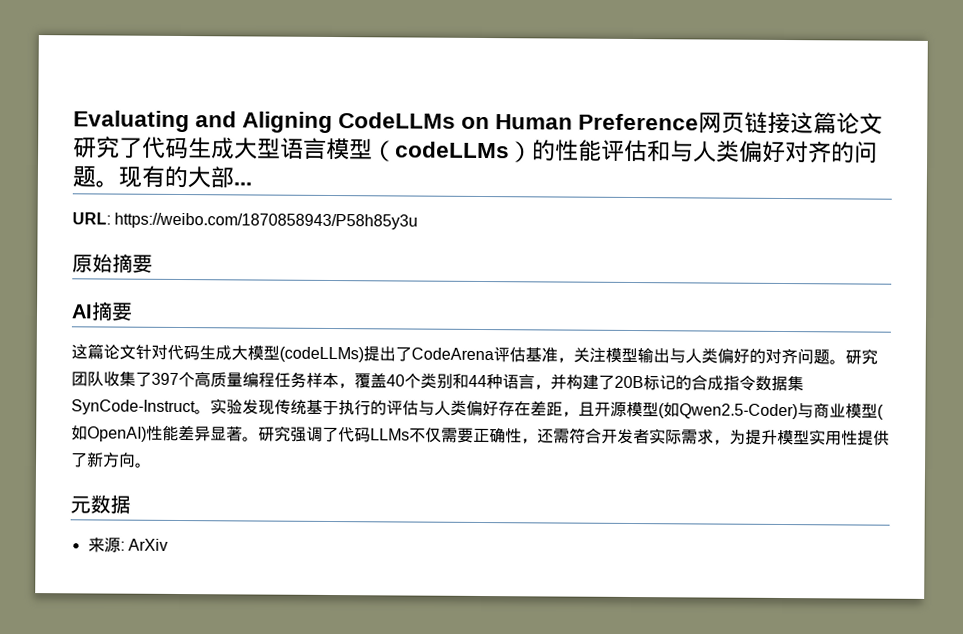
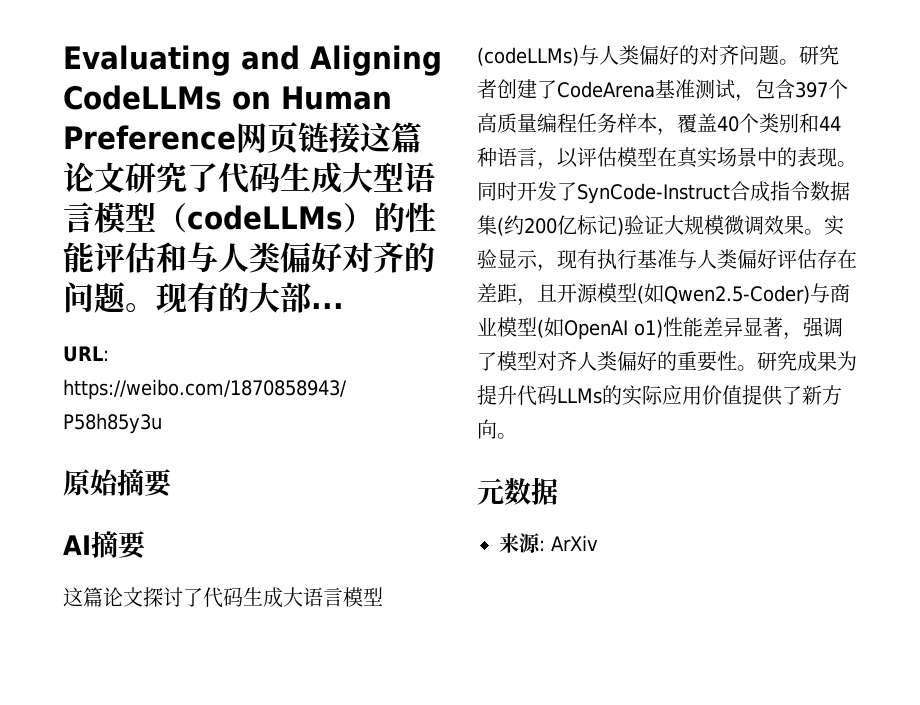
- 这篇论文针对代码生成大模型(codeLLMs)提出了CodeArena评估基准，关注模型输出与人类偏好的对齐问题。
+ 这篇论文探讨了代码生成大语言模型(codeLLMs)与人类偏好的对齐问题。
- 研究团队收集了397个高质量编程任务样本，覆盖40个类别和44种语言，并构建了20B标记的合成指令数据集SynCode-Instruct。实验发现传统基于执行的评估与人类偏好存在差距，且开源模型(如Qwen2.5-Coder)与商业模型(如OpenAI)性能差异显著。研究强调了代码LLMs不仅需要正确性，还需符合开发者实际需求，为提升模型实用性提供了新方向。
+ 研究者创建了CodeArena基准测试，包含397个高质量编程任务样本，覆盖40个类别和44种语言，以评估模型在真实场景中的表现。同时开发了SynCode-Instruct合成指令数据集(约200亿标记)验证大规模微调效果。实验显示，现有执行基准与人类偏好评估存在差距，且开源模型(如Qwen2.5-Coder)与商业模型(如OpenAI o1)性能差异显著，强调了模型对齐人类偏好的重要性。研究成果为提升代码LLMs的实际应用价值提供了新方向。

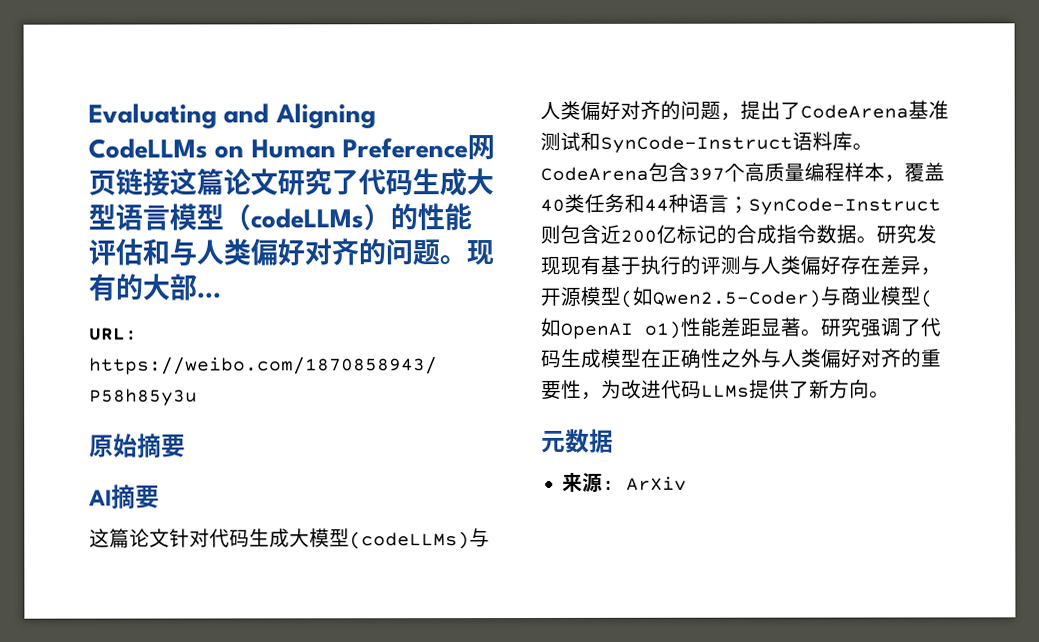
- 这篇论文探讨了代码生成大语言模型(codeLLMs)与人类偏好的对齐问题。研究者创建了CodeArena基准测试，包含397个高质量编程任务样本，覆盖40个类别和44种语言，以评估模型在真实场景中的表现。同时开发了SynCode-Instruct合成指令数据集(约200亿标记)验证大规模微调效果。实验显示，现有执行基准与人类偏好评估存在差距，且开源模型(如Qwen2.5-Coder)与商业模型(如OpenAI o1)性能差异显著，强调了模型对齐人类偏好的重要性。研究成果为提升代码LLMs的实际应用价值提供了新方向。
+ 这篇论文针对代码生成大模型(codeLLMs)与人类偏好对齐的问题，提出了CodeArena基准测试和SynCode-Instruct语料库。CodeArena包含397个高质量编程样本，覆盖40类任务和44种语言；SynCode-Instruct则包含近200亿标记的合成指令数据。研究发现现有基于执行的评测与人类偏好存在差异，开源模型(如Qwen2.5-Coder)与商业模型(如OpenAI o1)性能差距显著。研究强调了代码生成模型在正确性之外与人类偏好对齐的重要性，为改进代码LLMs提供了新方向。

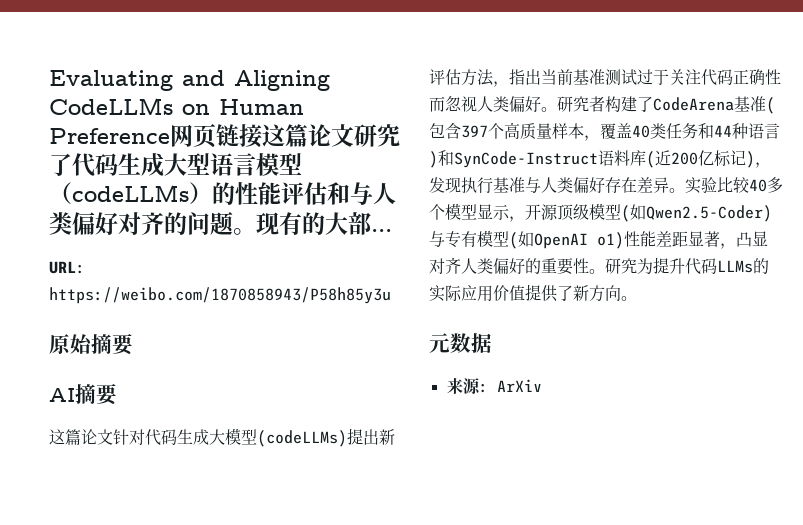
- 这篇论文针对代码生成大模型(codeLLMs)与人类偏好对齐的问题，提出了CodeArena基准测试和SynCode-Instruct语料库。CodeArena包含397个高质量编程样本，覆盖40类任务和44种语言；SynCode-Instruct则包含近200亿标记的合成指令数据。研究发现现有基于执行的评测与人类偏好存在差异，开源模型(如Qwen2.5-Coder)与商业模型(如OpenAI o1)性能差距显著。研究强调了代码生成模型在正确性之外与人类偏好对齐的重要性，为改进代码LLMs提供了新方向。
+ 这篇论文针对代码生成大模型(codeLLMs)提出新评估方法，指出当前基准测试过于关注代码正确性而忽视人类偏好。研究者构建了CodeArena基准(包含397个高质量样本，覆盖40类任务和44种语言)和SynCode-Instruct语料库(近200亿标记)，发现执行基准与人类偏好存在差异。实验比较40多个模型显示，开源顶级模型(如Qwen2.5-Coder)与专有模型(如OpenAI o1)性能差距显著，凸显对齐人类偏好的重要性。研究为提升代码LLMs的实际应用价值提供了新方向。

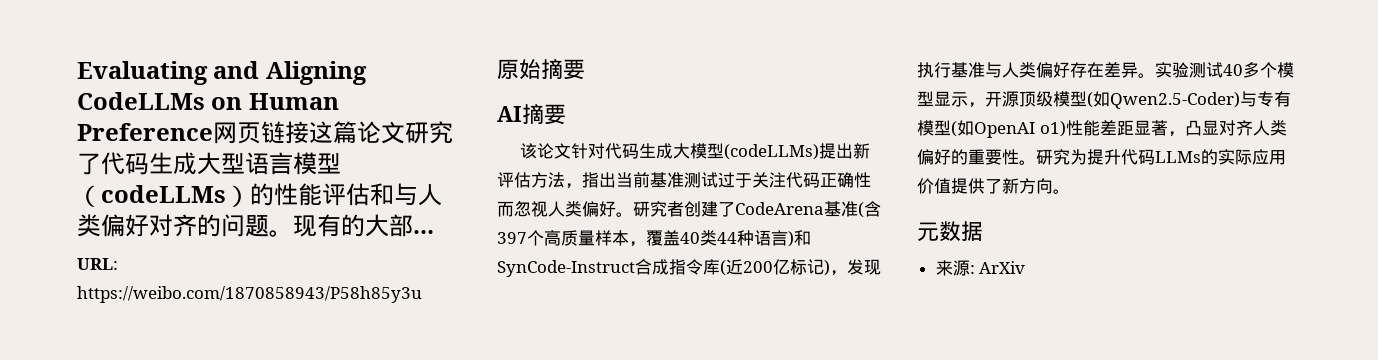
- 这篇论文针对代码生成大模型(codeLLMs)提出新评估方法，指出当前基准测试过于关注代码正确性而忽视人类偏好。
+ 该论文针对代码生成大模型(codeLLMs)提出新评估方法，指出当前基准测试过于关注代码正确性而忽视人类偏好。
- 研究者构建了CodeArena基准(包含397个高质量样本，覆盖40类任务和44种语言)和SynCode-Instruct语料库(近200亿标记)，发现执行基准与人类偏好存在差异。
+ 研究者创建了CodeArena基准(含397个高质量样本，覆盖40类44种语言)和SynCode-Instruct合成指令库(近200亿标记)，发现执行基准与人类偏好存在差异。
- 实验比较40多个模型显示，开源顶级模型(如Qwen2.5-Coder)与专有模型(如OpenAI o1)性能差距显著，凸显对齐人类偏好的重要性。
+ 实验测试40多个模型显示，开源顶级模型(如Qwen2.5-Coder)与专有模型(如OpenAI o1)性能差距显著，凸显对齐人类偏好的重要性。

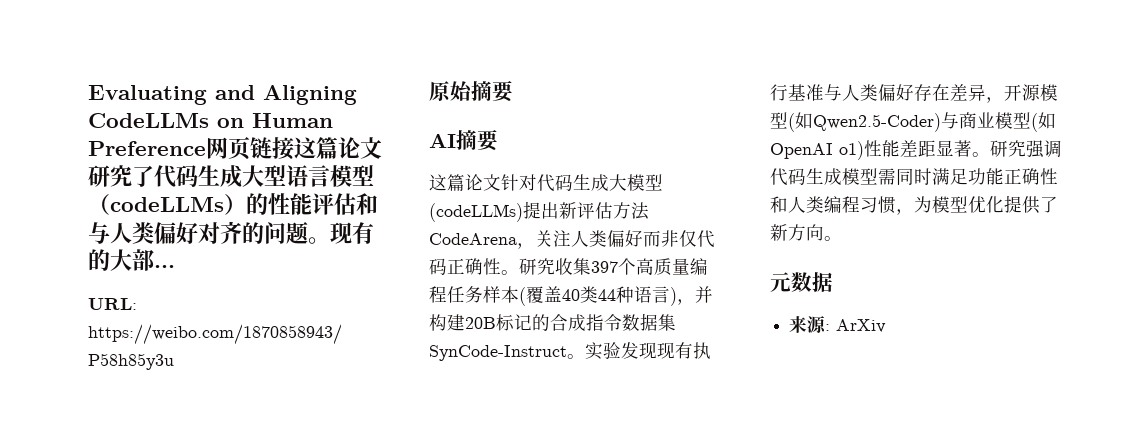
- 该论文针对代码生成大模型(codeLLMs)提出新评估方法，指出当前基准测试过于关注代码正确性而忽视人类偏好。研究者创建了CodeArena基准(含397个高质量样本，覆盖40类44种语言)和SynCode-Instruct合成指令库(近200亿标记)，发现执行基准与人类偏好存在差异。实验测试40多个模型显示，开源顶级模型(如Qwen2.5-Coder)与专有模型(如OpenAI o1)性能差距显著，凸显对齐人类偏好的重要性。研究为提升代码LLMs的实际应用价值提供了新方向。
+ 这篇论文针对代码生成大模型(codeLLMs)提出新评估方法CodeArena，关注人类偏好而非仅代码正确性。研究收集397个高质量编程任务样本(覆盖40类44种语言)，并构建20B标记的合成指令数据集SynCode-Instruct。实验发现现有执行基准与人类偏好存在差异，开源模型(如Qwen2.5-Coder)与商业模型(如OpenAI o1)性能差距显著。研究强调代码生成模型需同时满足功能正确性和人类编程习惯，为模型优化提供了新方向。

